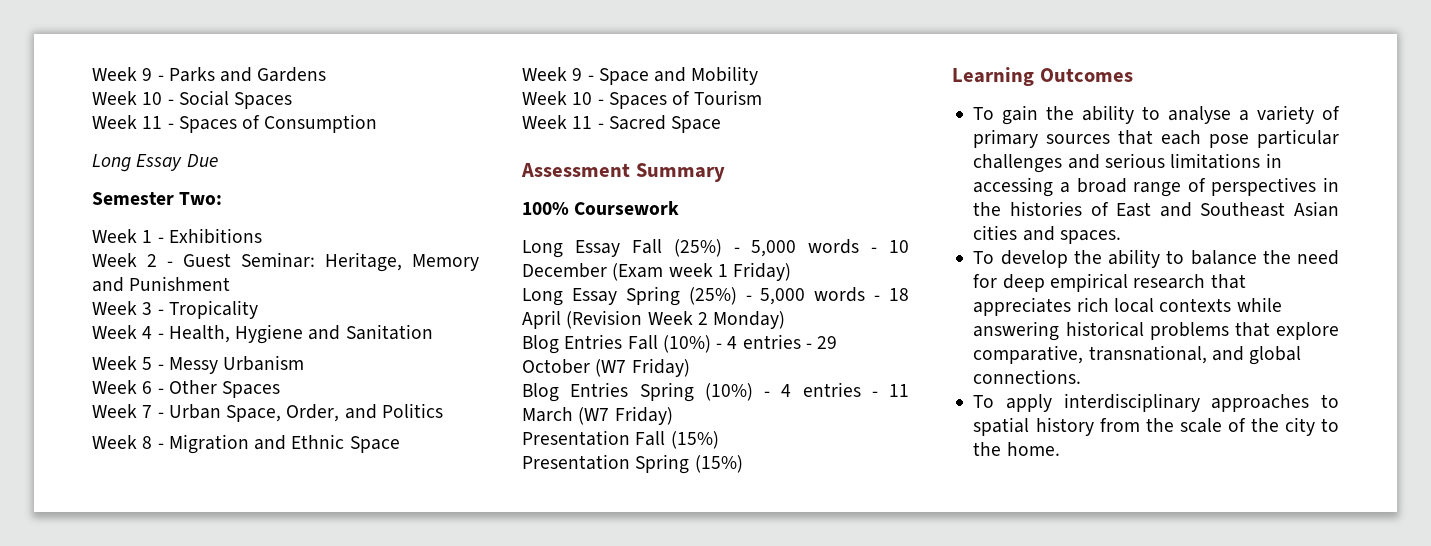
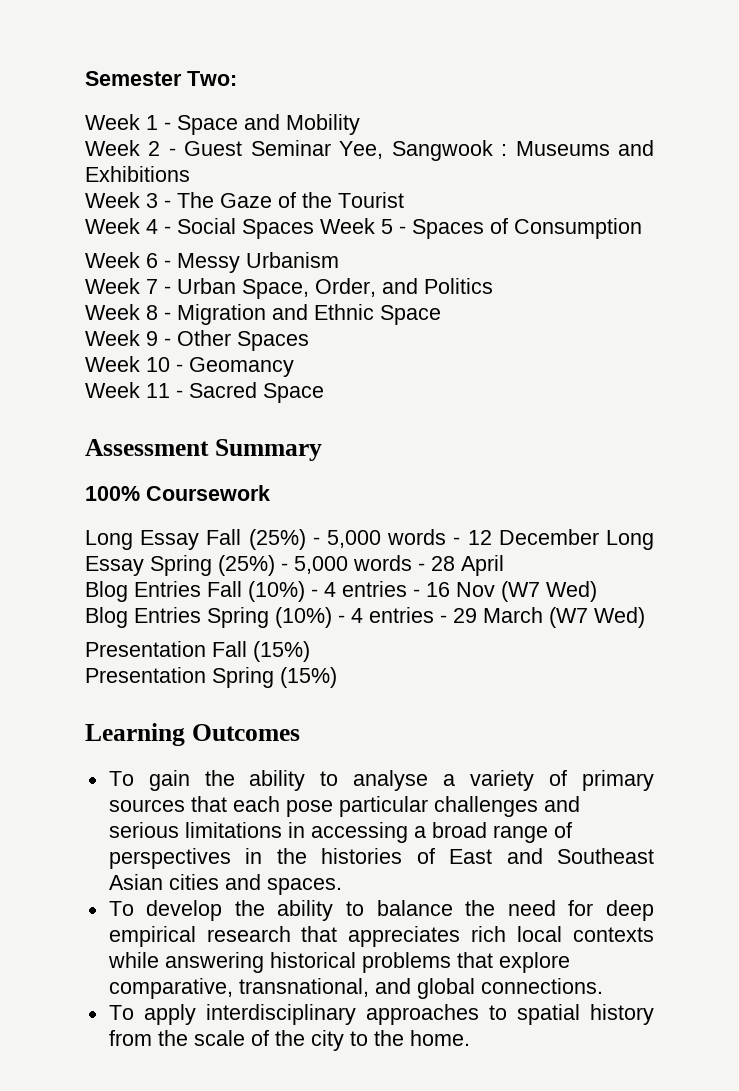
- Week 9 - Parks and Gardens
- Week 10 - Social Spaces
- Week 11 - Spaces of Consumption
- Long Essay Due
- Week 1 - Exhibitions
+ Week 1 - Space and Mobility
- Week 2 - Guest Seminar: Heritage, Memory and Punishment
- Week 3 - Tropicality
- Week 4 - Health, Hygiene and Sanitation
- Week 5 - Messy Urbanism
+ Week 2 - Guest Seminar Yee, Sangwook : Museums and Exhibitions
+ Week 3 - The Gaze of the Tourist
+ Week 4 - Social Spaces Week 5 - Spaces of Consumption
- Week 6 - Other Spaces
+ Week 6 - Messy Urbanism
- Week 9 - Space and Mobility
- Week 10 - Spaces of Tourism
+ Week 9 - Other Spaces
+ Week 10 - Geomancy
- Long Essay Fall (25%) - 5,000 words - 10 December (Exam week 1 Friday)
- Long Essay Spring (25%) - 5,000 words - 18 April (Revision Week 2 Monday)
+ Long Essay Fall (25%) - 5,000 words - 12 December Long Essay Spring (25%) - 5,000 words - 28 April
- Blog Entries Fall (10%) - 4 entries - 29 October (W7 Friday)
+ Blog Entries Fall (10%) - 4 entries - 16 Nov (W7 Wed)
- Blog Entries Spring (10%) - 4 entries - 11 March (W7 Friday)
+ Blog Entries Spring (10%) - 4 entries - 29 March (W7 Wed)

